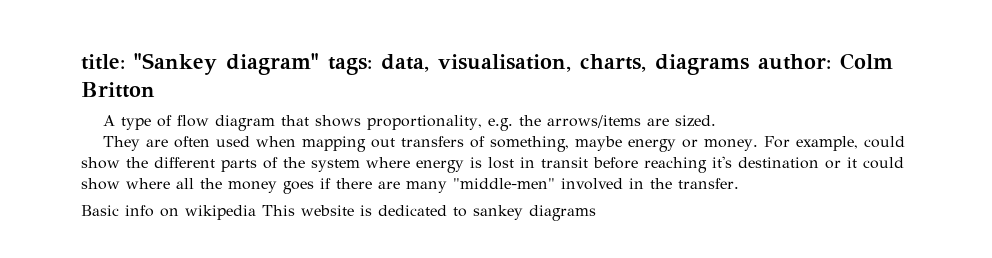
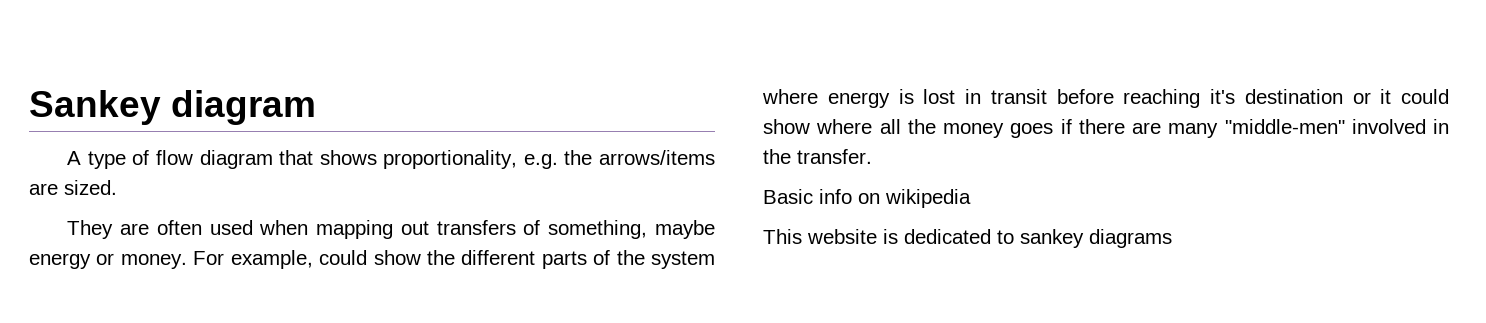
- title: "Sankey diagram" tags: data, visualisation, charts, diagrams author: Colm Britton
+ Sankey diagram
- Basic info on wikipedia This website is dedicated to sankey diagrams
+ Basic info on wikipedia
+ This website is dedicated to sankey diagrams

